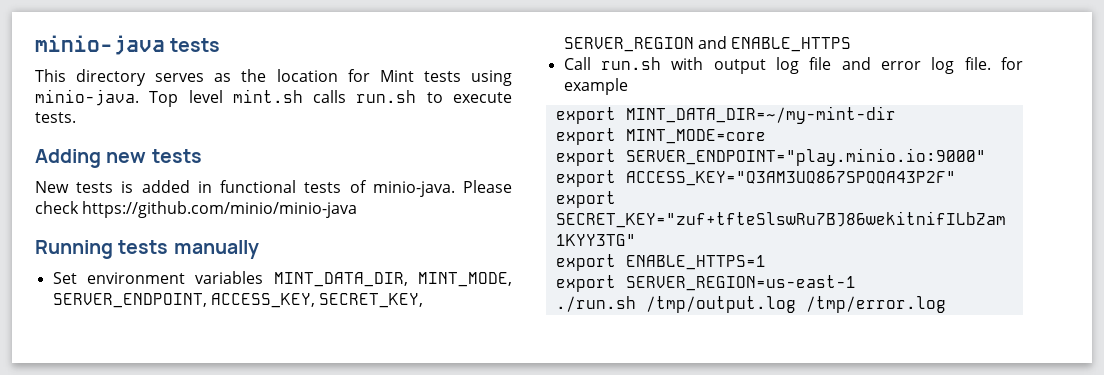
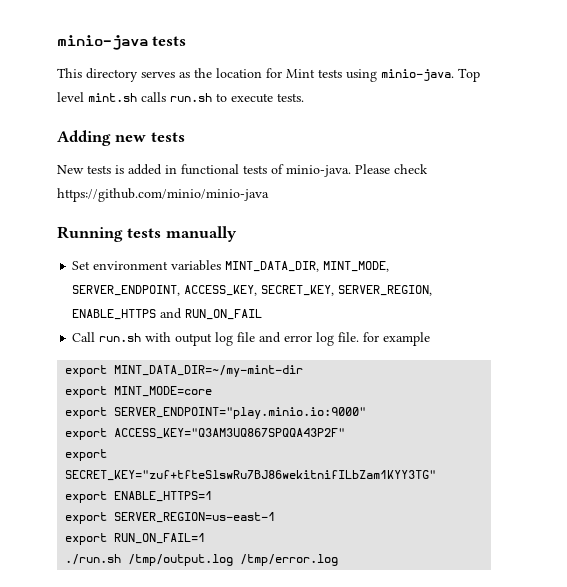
- Set environment variables MINT_DATA_DIR, MINT_MODE, SERVER_ENDPOINT, ACCESS_KEY, SECRET_KEY, SERVER_REGION and ENABLE_HTTPS
+ Set environment variables MINT_DATA_DIR, MINT_MODE, SERVER_ENDPOINT, ACCESS_KEY, SECRET_KEY, SERVER_REGION, ENABLE_HTTPS and RUN_ON_FAIL
+ export RUN_ON_FAIL=1

